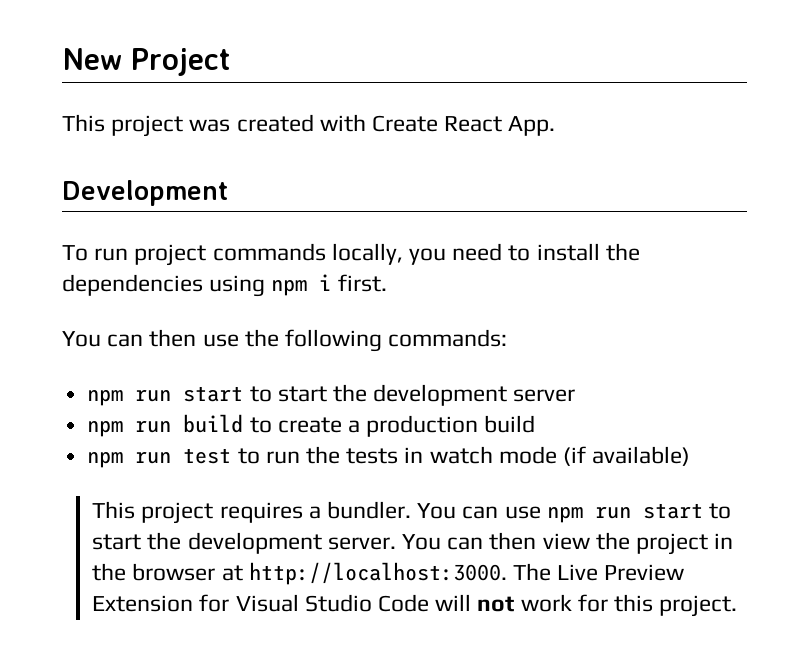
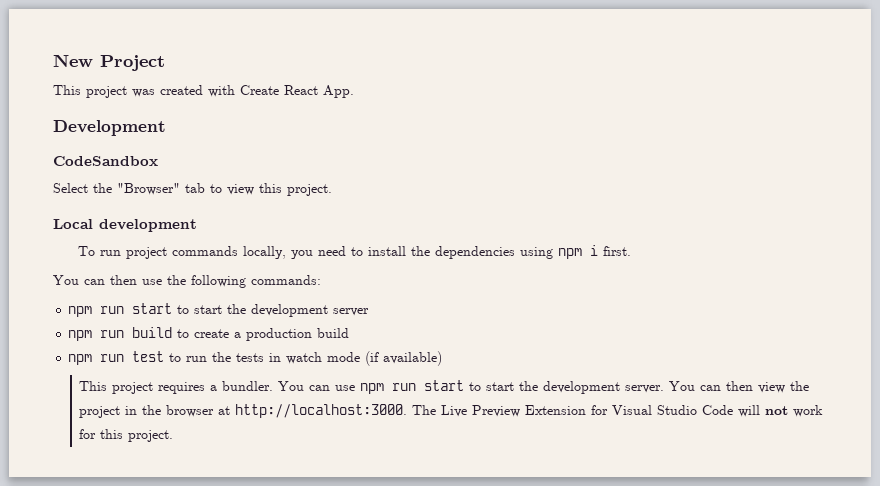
+ CodeSandbox
+ Select the "Browser" tab to view this project.
+ Local development

